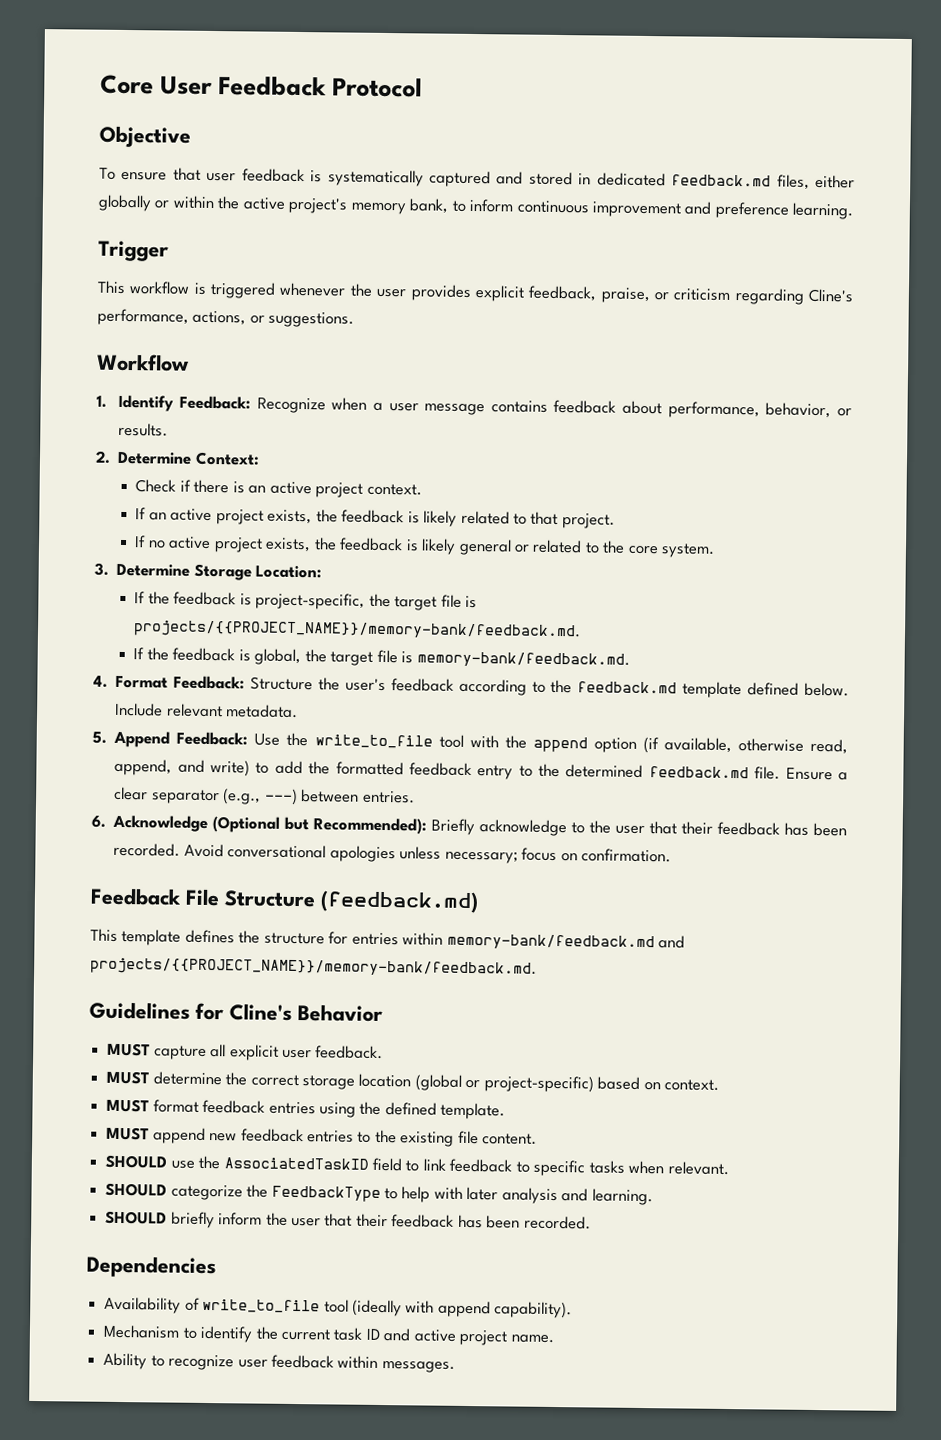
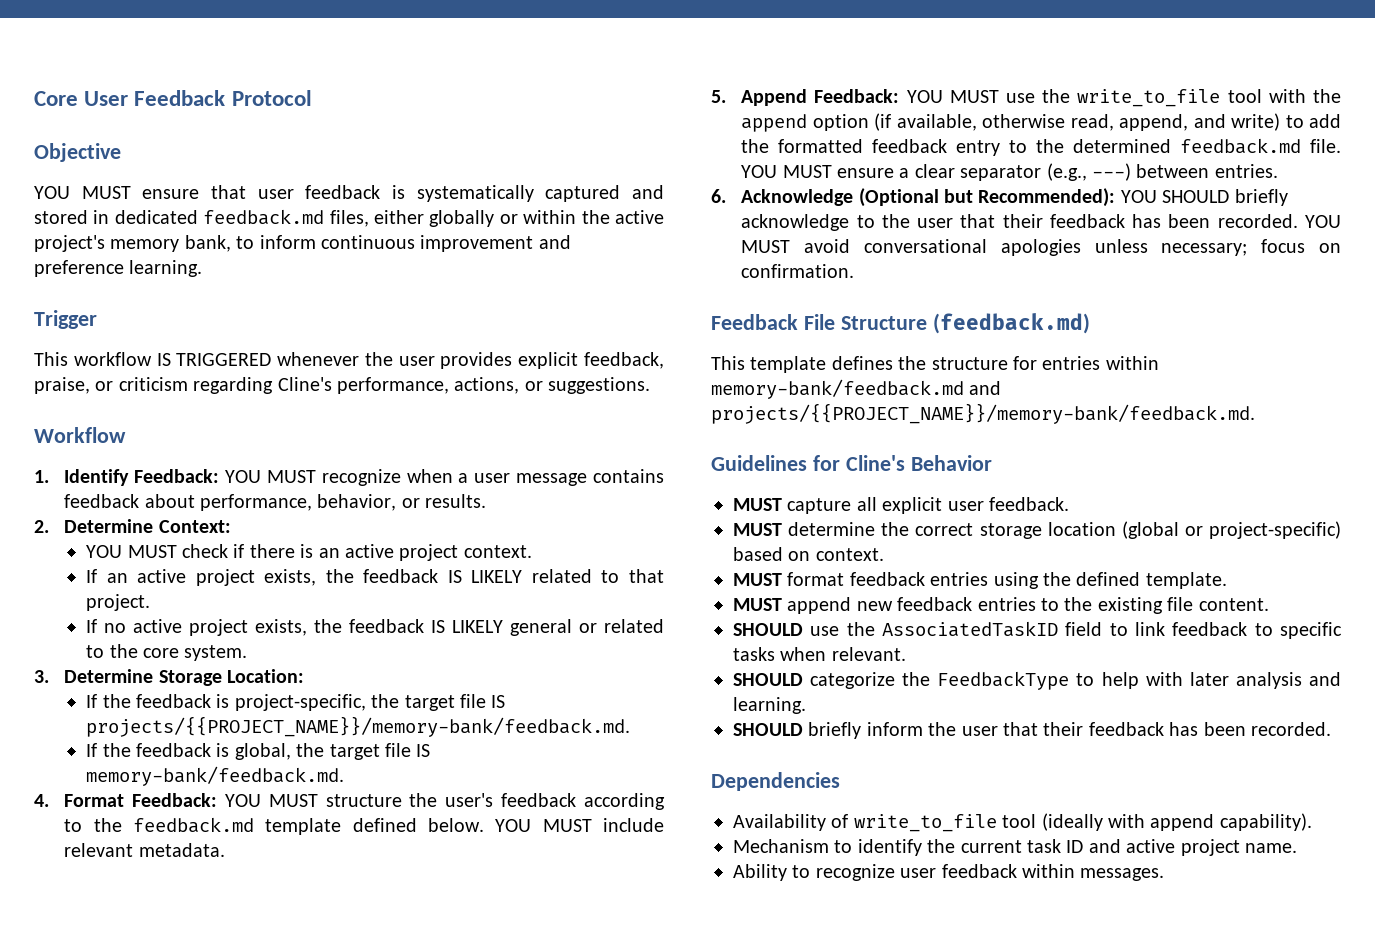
- To ensure that user feedback is systematically captured and stored in dedicated feedback.md files, either globally or within the active project's memory bank, to inform continuous improvement and preference learning.
+ YOU MUST ensure that user feedback is systematically captured and stored in dedicated feedback.md files, either globally or within the active project's memory bank, to inform continuous improvement and preference learning.
- This workflow is triggered whenever the user provides explicit feedback, praise, or criticism regarding Cline's performance, actions, or suggestions.
+ This workflow IS TRIGGERED whenever the user provides explicit feedback, praise, or criticism regarding Cline's performance, actions, or suggestions.
- 1. Identify Feedback: Recognize when a user message contains feedback about performance, behavior, or results.
+ 1. Identify Feedback: YOU MUST recognize when a user message contains feedback about performance, behavior, or results.
- Check if there is an active project context.
+ YOU MUST check if there is an active project context.
- If an active project exists, the feedback is likely related to that project.
+ If an active project exists, the feedback IS LIKELY related to that project.
- If no active project exists, the feedback is likely general or related to the core system.
+ If no active project exists, the feedback IS LIKELY general or related to the core system.
- If the feedback is project-specific, the target file is projects/{{PROJECT_NAME}}/memory-bank/feedback.md.
+ If the feedback is project-specific, the target file IS projects/{{PROJECT_NAME}}/memory-bank/feedback.md.
- If the feedback is global, the target file is memory-bank/feedback.md.
+ If the feedback is global, the target file IS memory-bank/feedback.md.
- 4. Format Feedback: Structure the user's feedback according to the feedback.md template defined below.
+ 4. Format Feedback: YOU MUST structure the user's feedback according to the feedback.md template defined below.
- Include relevant metadata.
+ YOU MUST include relevant metadata.
- 5. Append Feedback: Use the write_to_file tool with the append option (if available, otherwise read, append, and write) to add the formatted feedback entry to the determined feedback.md file.
+ 5. Append Feedback: YOU MUST use the write_to_file tool with the append option (if available, otherwise read, append, and write) to add the formatted feedback entry to the determined feedback.md file.
- Ensure a clear separator (e.g., ---) between entries.
+ YOU MUST ensure a clear separator (e.g., ---) between entries.
- 6. Acknowledge (Optional but Recommended): Briefly acknowledge to the user that their feedback has been recorded.
+ 6. Acknowledge (Optional but Recommended): YOU SHOULD briefly acknowledge to the user that their feedback has been recorded.
- Avoid conversational apologies unless necessary; focus on confirmation.
+ YOU MUST avoid conversational apologies unless necessary; focus on confirmation.

